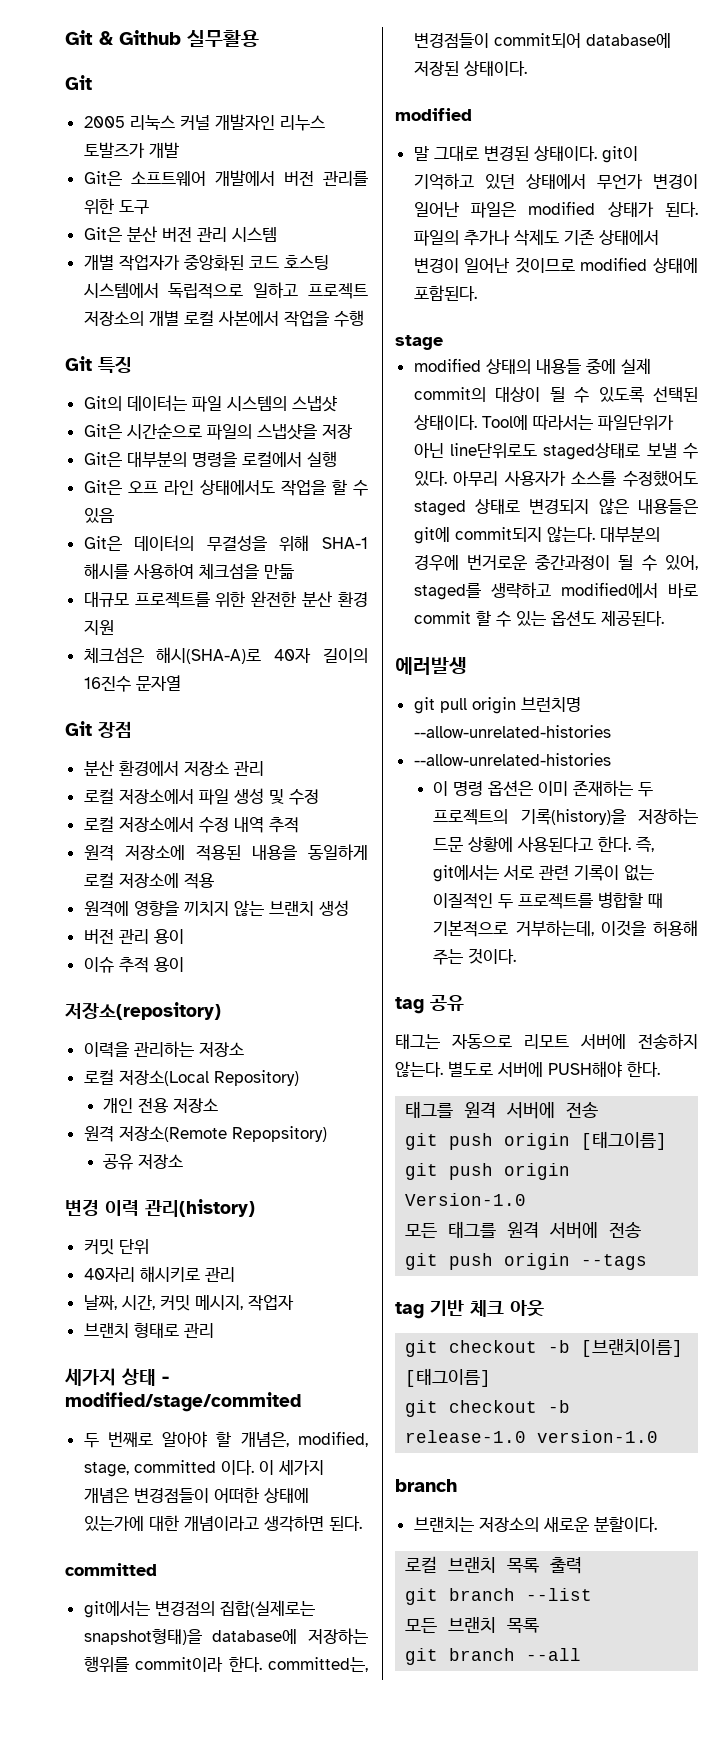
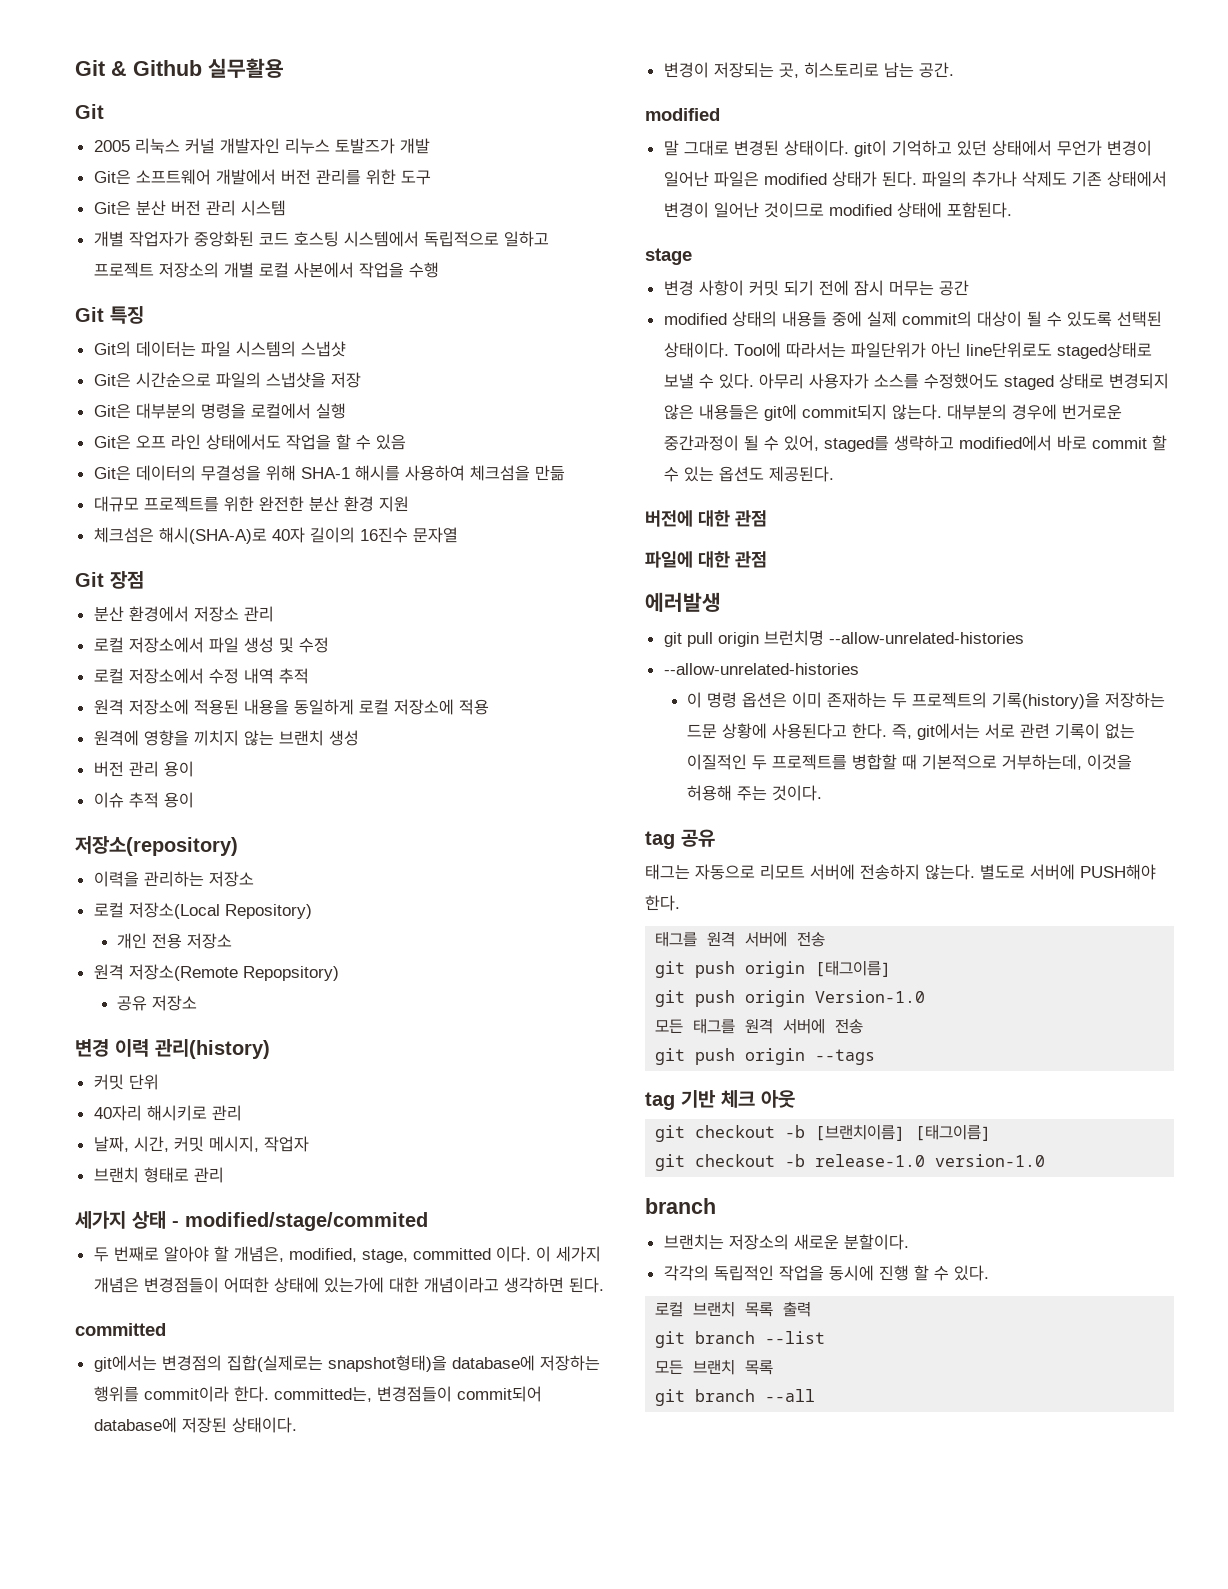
+ 변경이 저장되는 곳, 히스토리로 남는 공간.
+ 변경 사항이 커밋 되기 전에 잠시 머무는 공간
+ 버전에 대한 관점
+ 파일에 대한 관점
+ 각각의 독립적인 작업을 동시에 진행 할 수 있다.

